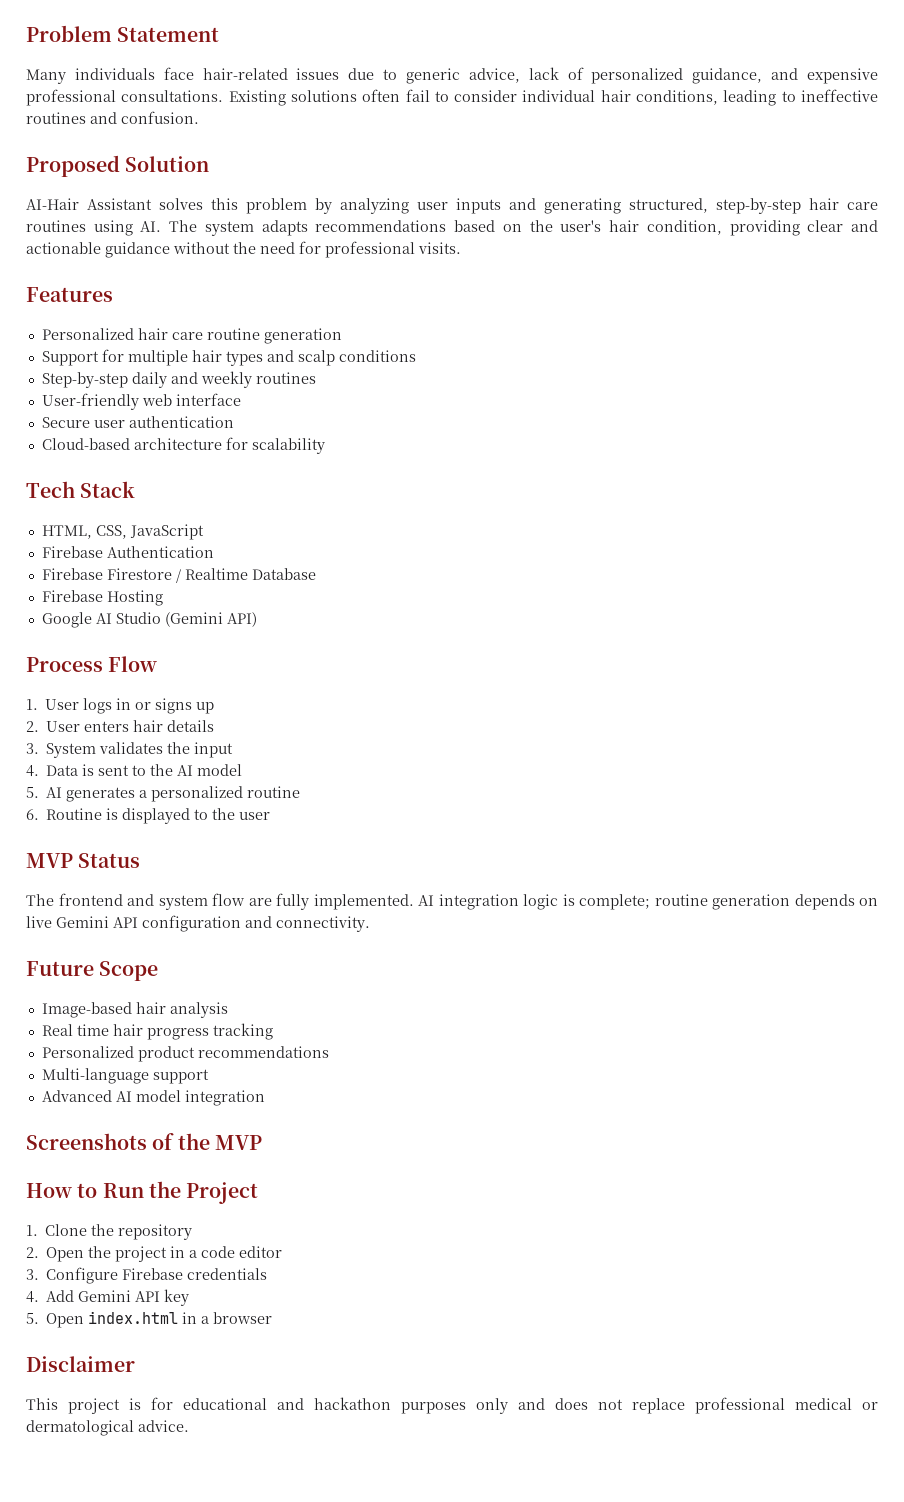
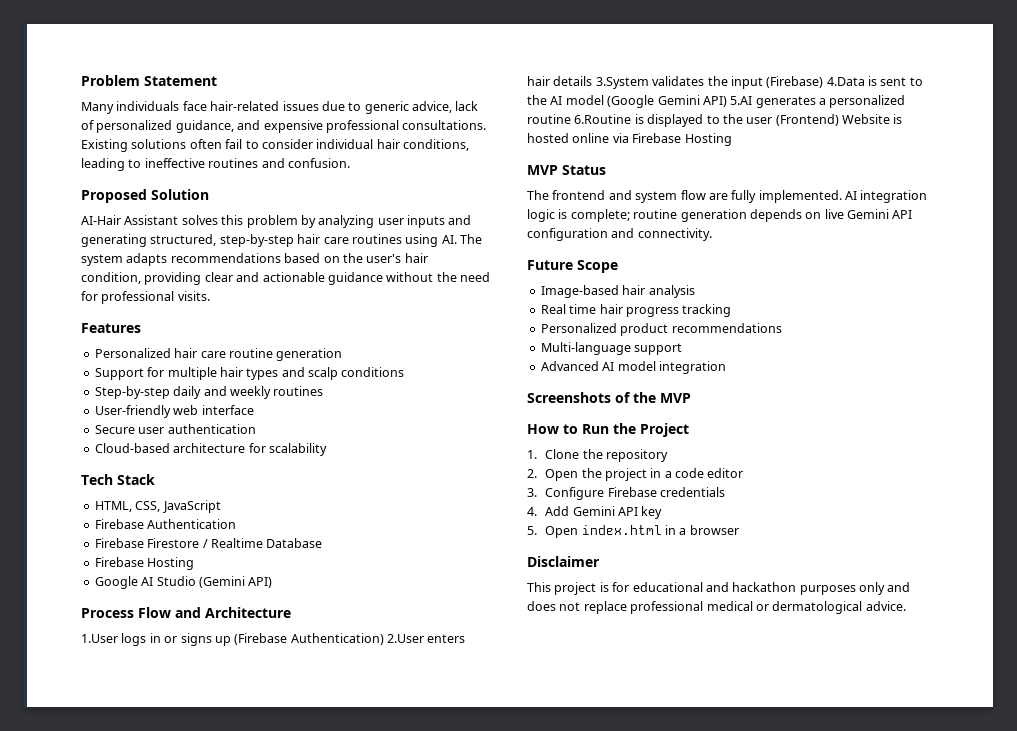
- Process Flow
- 1. User logs in or signs up
- 2. User enters hair details
- 3. System validates the input
- 4. Data is sent to the AI model
- 5. AI generates a personalized routine
- 6. Routine is displayed to the user
+ Process Flow and Architecture
+ 1.User logs in or signs up (Firebase Authentication) 2.User enters hair details 3.System validates the input (Firebase) 4.Data is sent to the AI model (Google Gemini API) 5.AI generates a personalized routine 6.Routine is displayed to the user (Frontend) Website is hosted online via Firebase Hosting

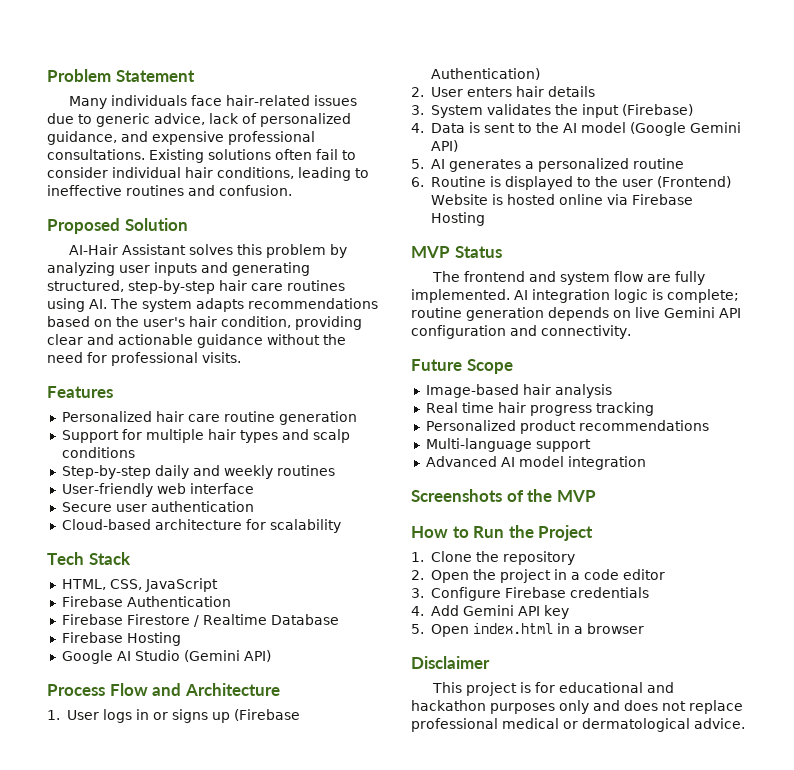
- 1.User logs in or signs up (Firebase Authentication) 2.User enters hair details 3.System validates the input (Firebase) 4.Data is sent to the AI model (Google Gemini API) 5.AI generates a personalized routine 6.Routine is displayed to the user (Frontend) Website is hosted online via Firebase Hosting
+ 1. User logs in or signs up (Firebase Authentication)
+ 2. User enters hair details
+ 3. System validates the input (Firebase)
+ 4. Data is sent to the AI model (Google Gemini API)
+ 5. AI generates a personalized routine
+ 6. Routine is displayed to the user (Frontend) Website is hosted online via Firebase Hosting

